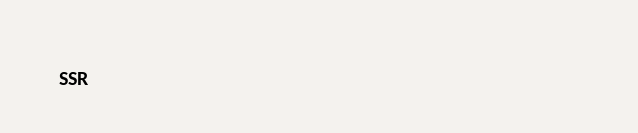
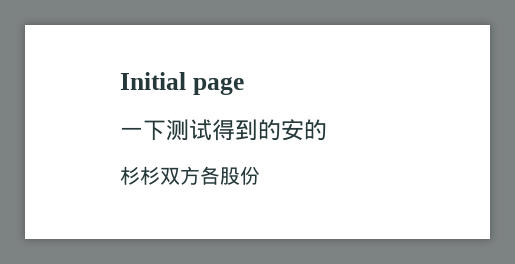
- SSR
+ Initial page
+ 一下测试得到的安的
+ 杉杉双方各股份

